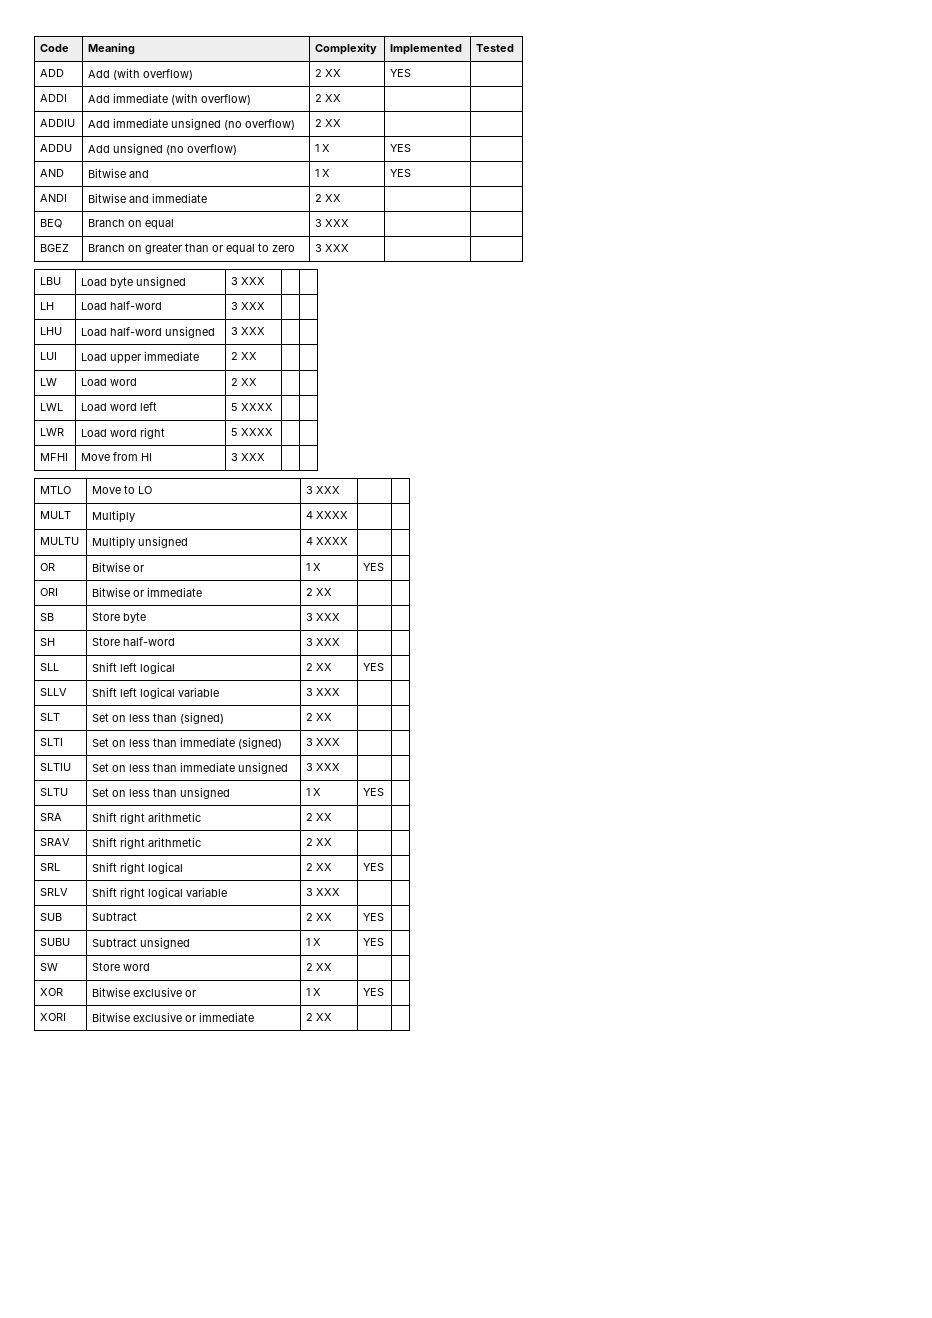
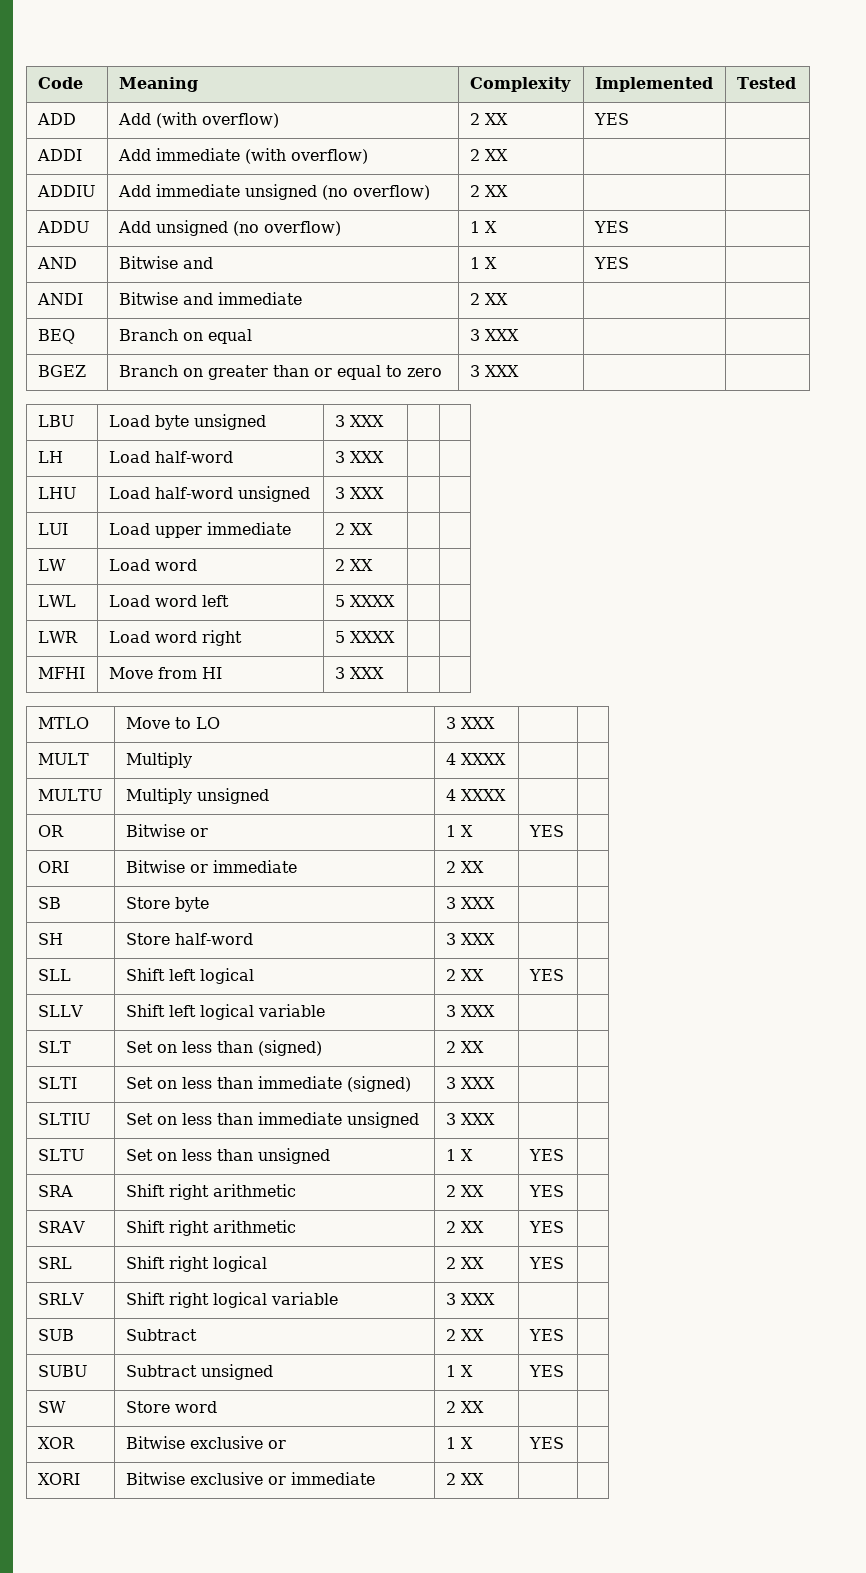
- SRA | Shift right arithmetic | 2 XX | |
+ SRA | Shift right arithmetic | 2 XX | YES |
- SRAV | Shift right arithmetic | 2 XX | |
+ SRAV | Shift right arithmetic | 2 XX | YES |

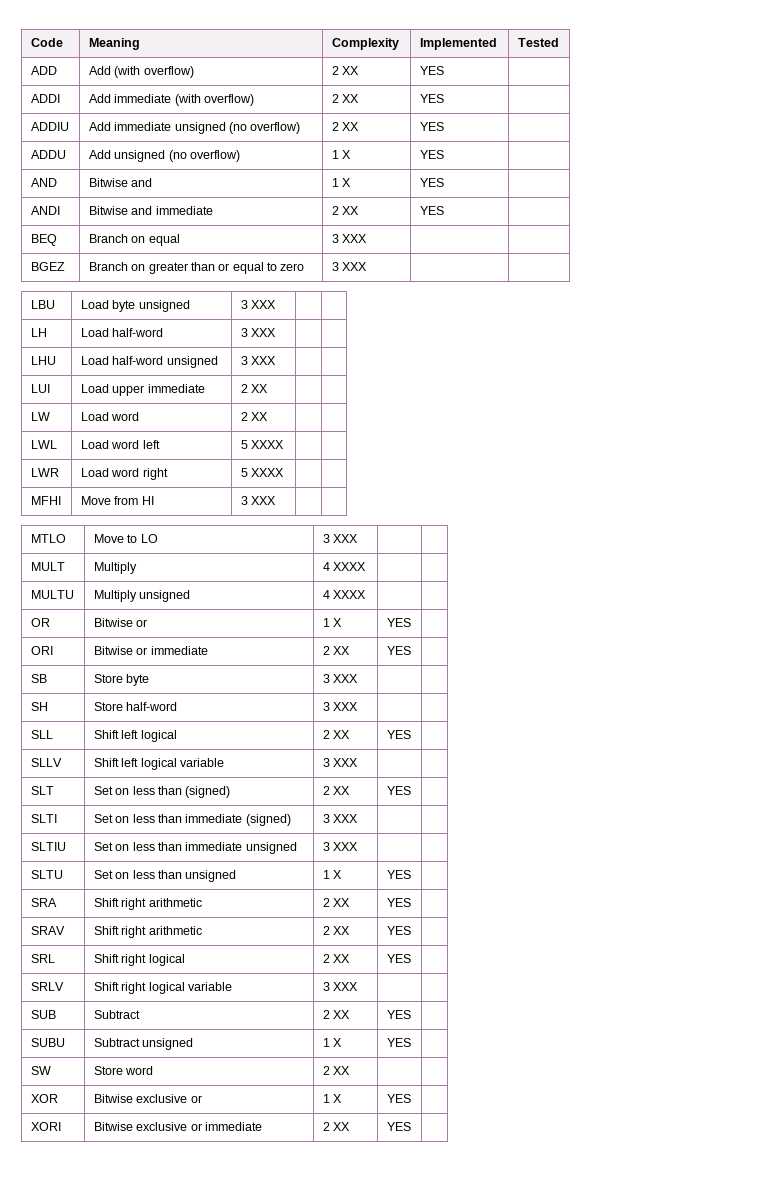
- ADDI | Add immediate (with overflow) | 2 XX | |
+ ADDI | Add immediate (with overflow) | 2 XX | YES |
- ADDIU | Add immediate unsigned (no overflow) | 2 XX | |
+ ADDIU | Add immediate unsigned (no overflow) | 2 XX | YES |
- ANDI | Bitwise and immediate | 2 XX | |
+ ANDI | Bitwise and immediate | 2 XX | YES |
- ORI | Bitwise or immediate | 2 XX | |
+ ORI | Bitwise or immediate | 2 XX | YES |
- SLT | Set on less than (signed) | 2 XX | |
+ SLT | Set on less than (signed) | 2 XX | YES |
- XORI | Bitwise exclusive or immediate | 2 XX | |
+ XORI | Bitwise exclusive or immediate | 2 XX | YES |

